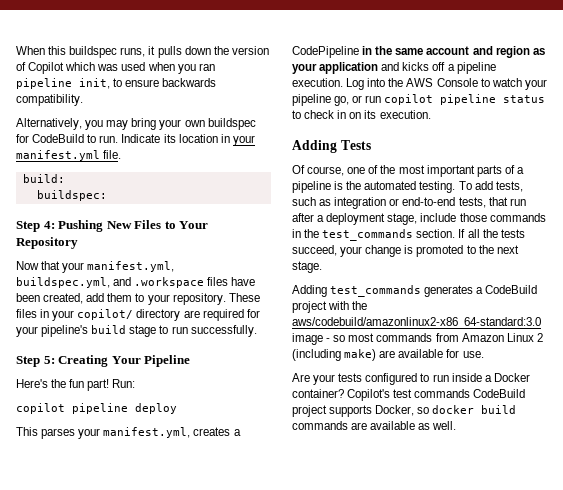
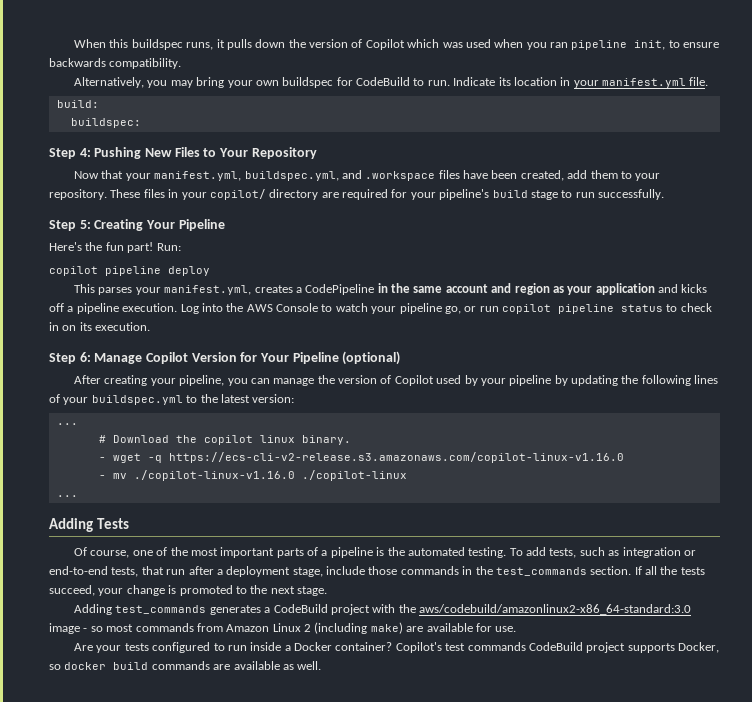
+ Step 6: Manage Copilot Version for Your Pipeline (optional)
+ After creating your pipeline, you can manage the version of Copilot used by your pipeline by updating the following lines of your buildspec.yml to the latest version:
+ ...
+ # Download the copilot linux binary.
+ - wget -q https://ecs-cli-v2-release.s3.amazonaws.com/copilot-linux-v1.16.0
+ - mv ./copilot-linux-v1.16.0 ./copilot-linux
+ ...

